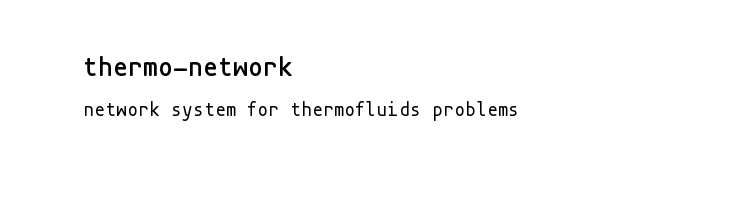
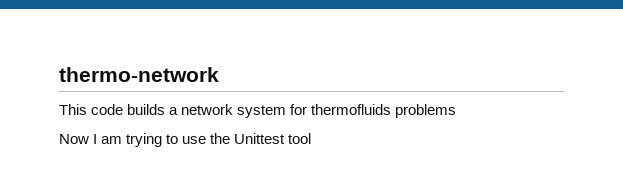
- network system for thermofluids problems
+ This code builds a network system for thermofluids problems
+ Now I am trying to use the Unittest tool

